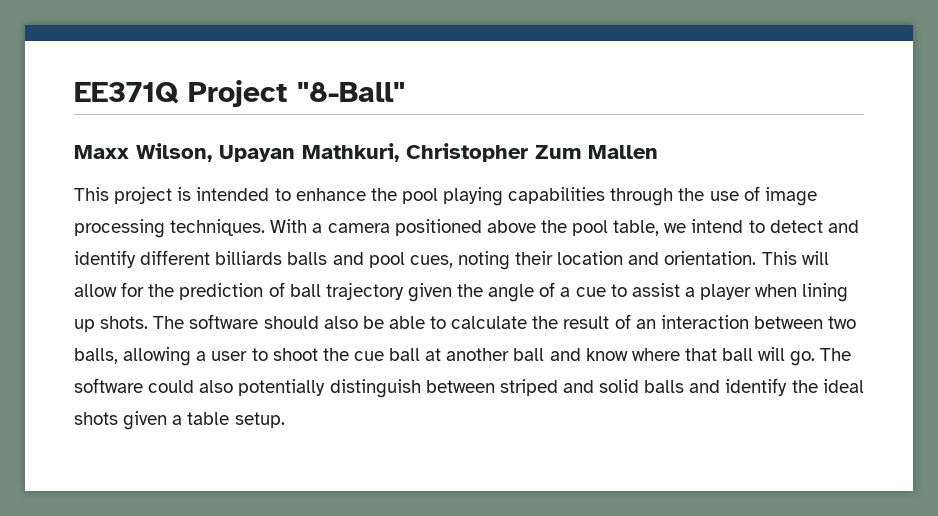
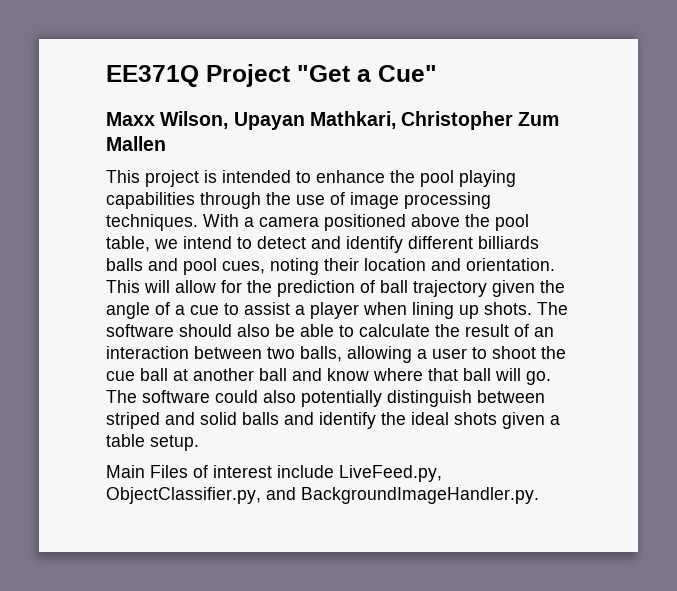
- EE371Q Project "8-Ball"
+ EE371Q Project "Get a Cue"
- Maxx Wilson, Upayan Mathkuri, Christopher Zum Mallen
+ Maxx Wilson, Upayan Mathkari, Christopher Zum Mallen
+ Main Files of interest include LiveFeed.py, ObjectClassifier.py, and BackgroundImageHandler.py.

